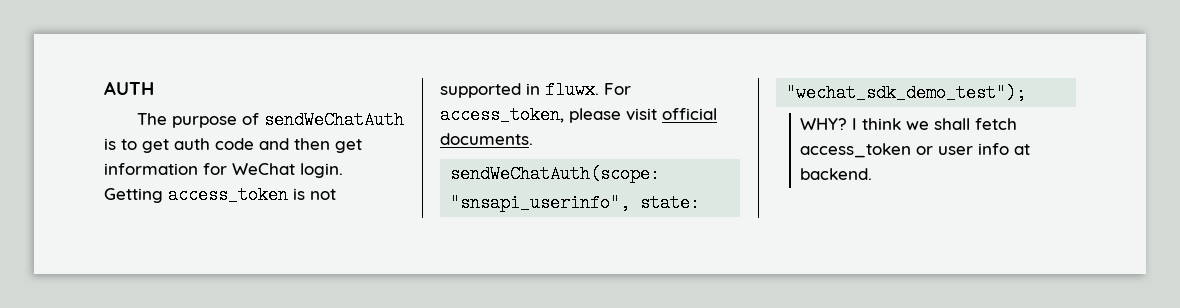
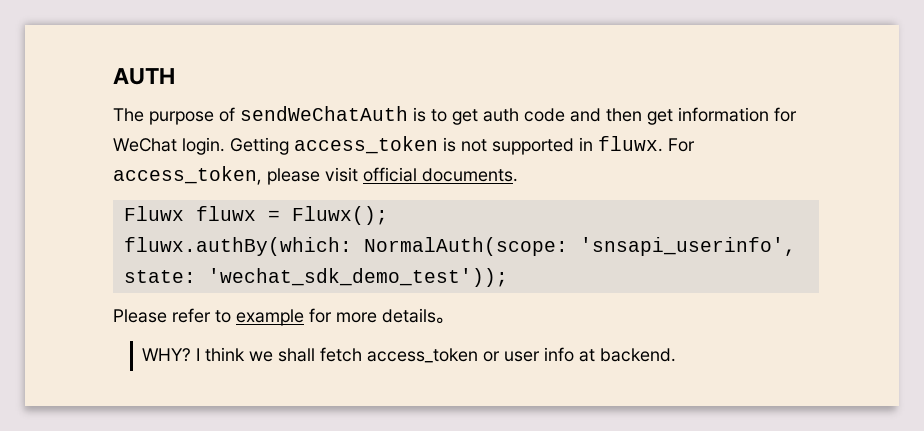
- sendWeChatAuth(scope: "snsapi_userinfo", state: "wechat_sdk_demo_test");
+ Fluwx fluwx = Fluwx();
+ fluwx.authBy(which: NormalAuth(scope: 'snsapi_userinfo', state: 'wechat_sdk_demo_test'));
+ Please refer to example for more details。

